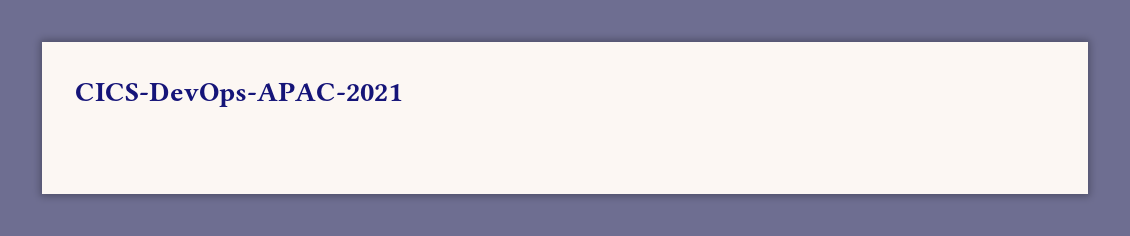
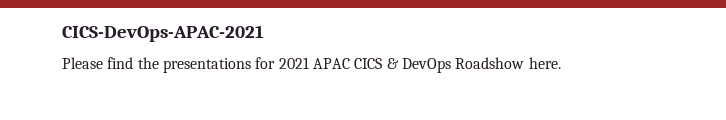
+ Please find the presentations for 2021 APAC CICS & DevOps Roadshow here.

